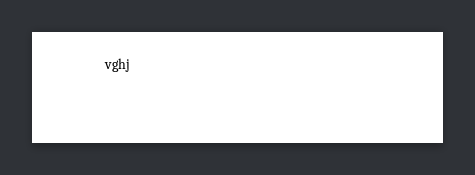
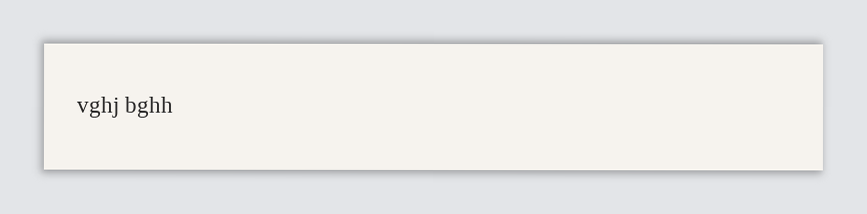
- vghj
+ vghj bghh

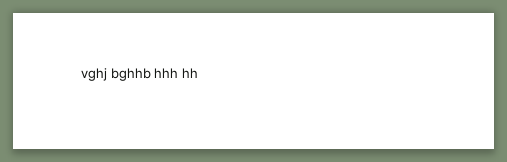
- vghj bghh
+ vghj bghhb hhh hh

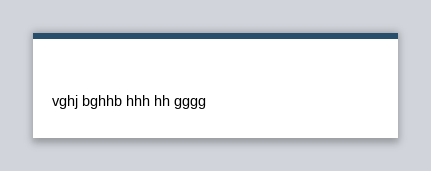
- vghj bghhb hhh hh
+ vghj bghhb hhh hh gggg

